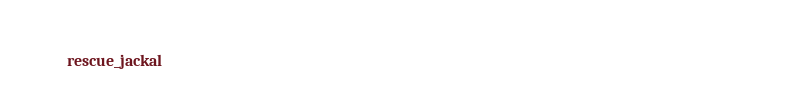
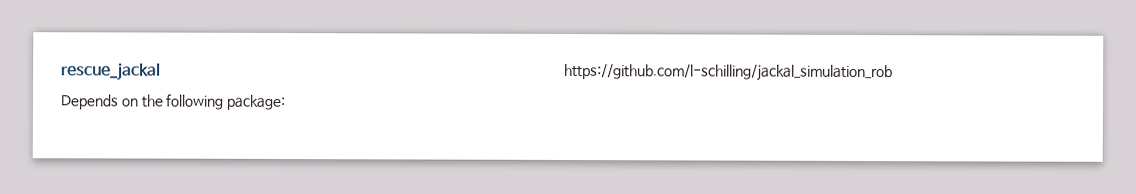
+ Depends on the following package: https://github.com/l-schilling/jackal_simulation_rob

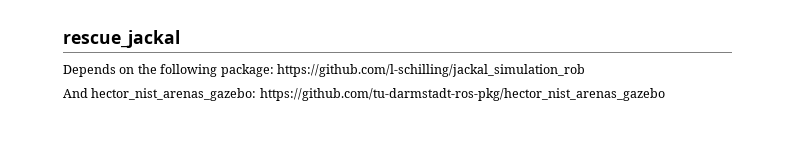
+ And hector_nist_arenas_gazebo: https://github.com/tu-darmstadt-ros-pkg/hector_nist_arenas_gazebo

